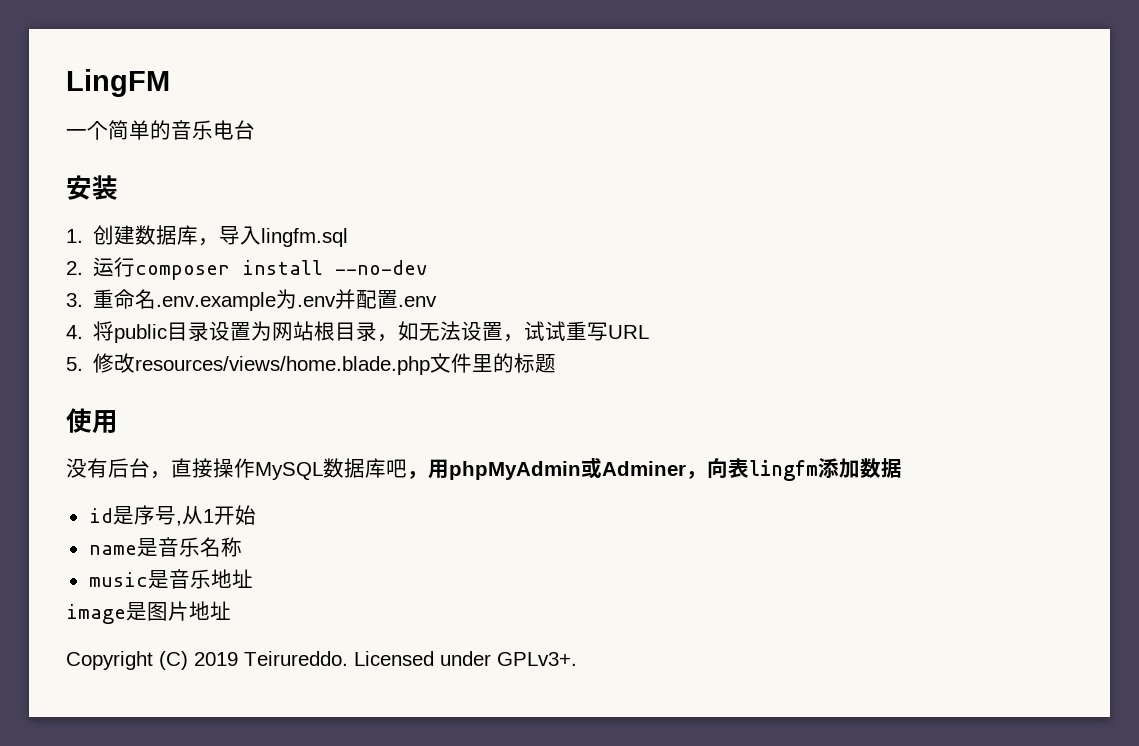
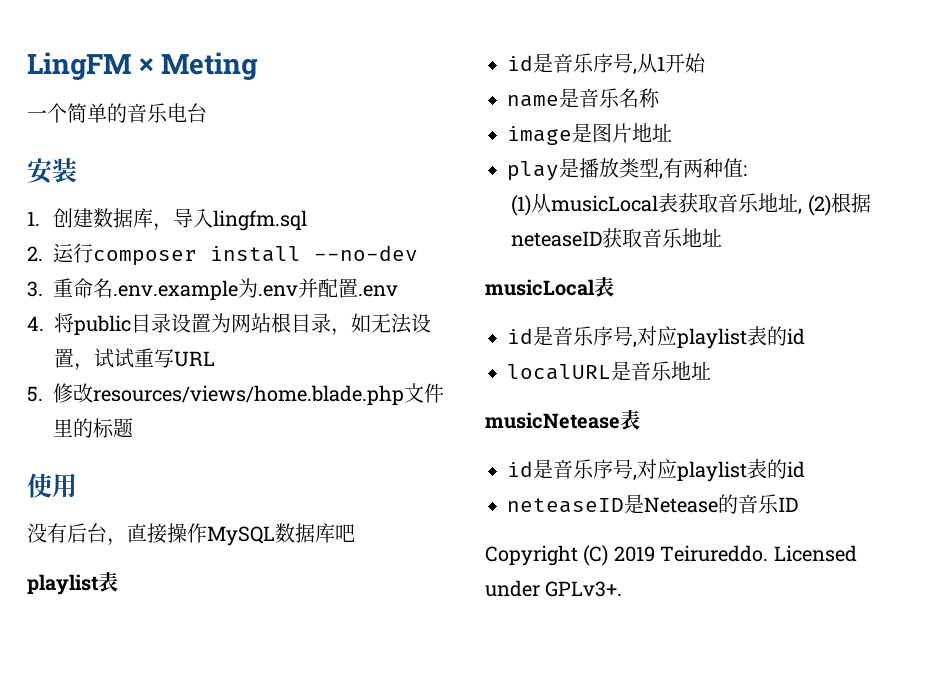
- LingFM
+ LingFM × Meting
- 没有后台，直接操作MySQL数据库吧，用phpMyAdmin或Adminer，向表lingfm添加数据
- id是序号,从1开始
+ 没有后台，直接操作MySQL数据库吧
+ playlist表
+ id是音乐序号,从1开始
- music是音乐地址
  image是图片地址
+ play是播放类型,有两种值:
+ (1)从musicLocal表获取音乐地址, (2)根据neteaseID获取音乐地址
+ musicLocal表
+ id是音乐序号,对应playlist表的id
+ localURL是音乐地址
+ musicNetease表
+ id是音乐序号,对应playlist表的id
+ neteaseID是Netease的音乐ID

